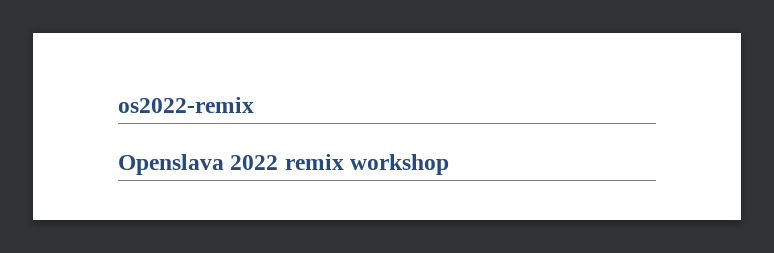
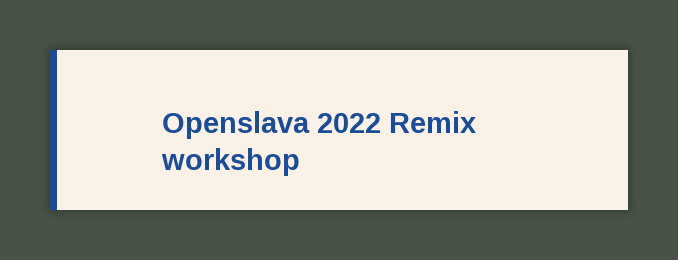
- os2022-remix
- Openslava 2022 remix workshop
+ Openslava 2022 Remix workshop

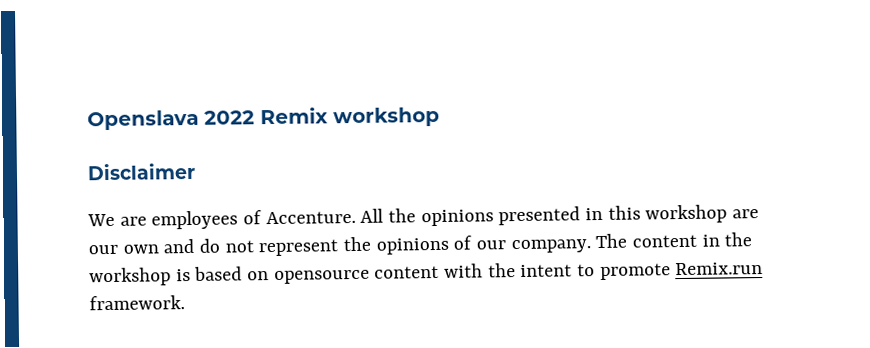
+ Disclaimer
+ We are employees of Accenture. All the opinions presented in this workshop are our own and do not represent the opinions of our company. The content in the workshop is based on opensource content with the intent to promote Remix.run framework.

